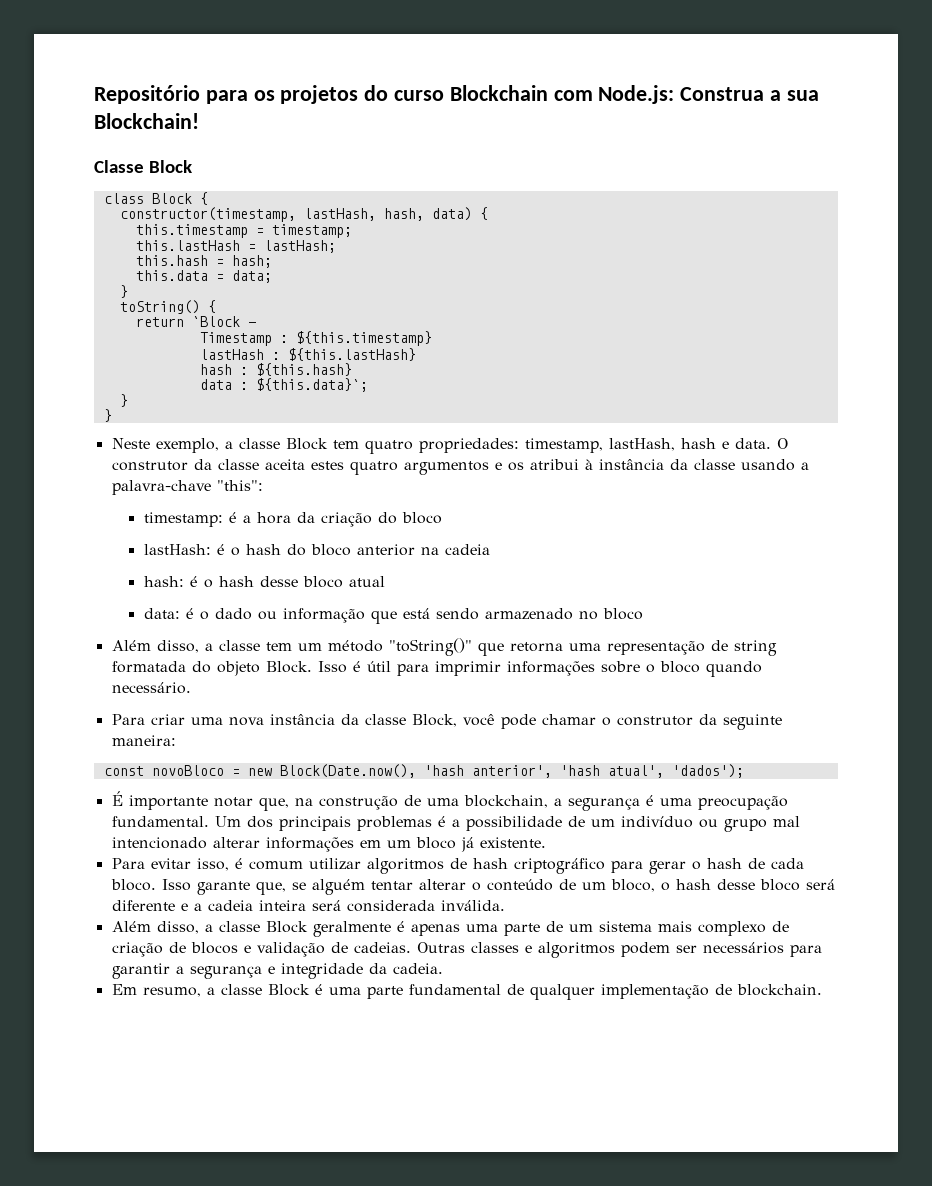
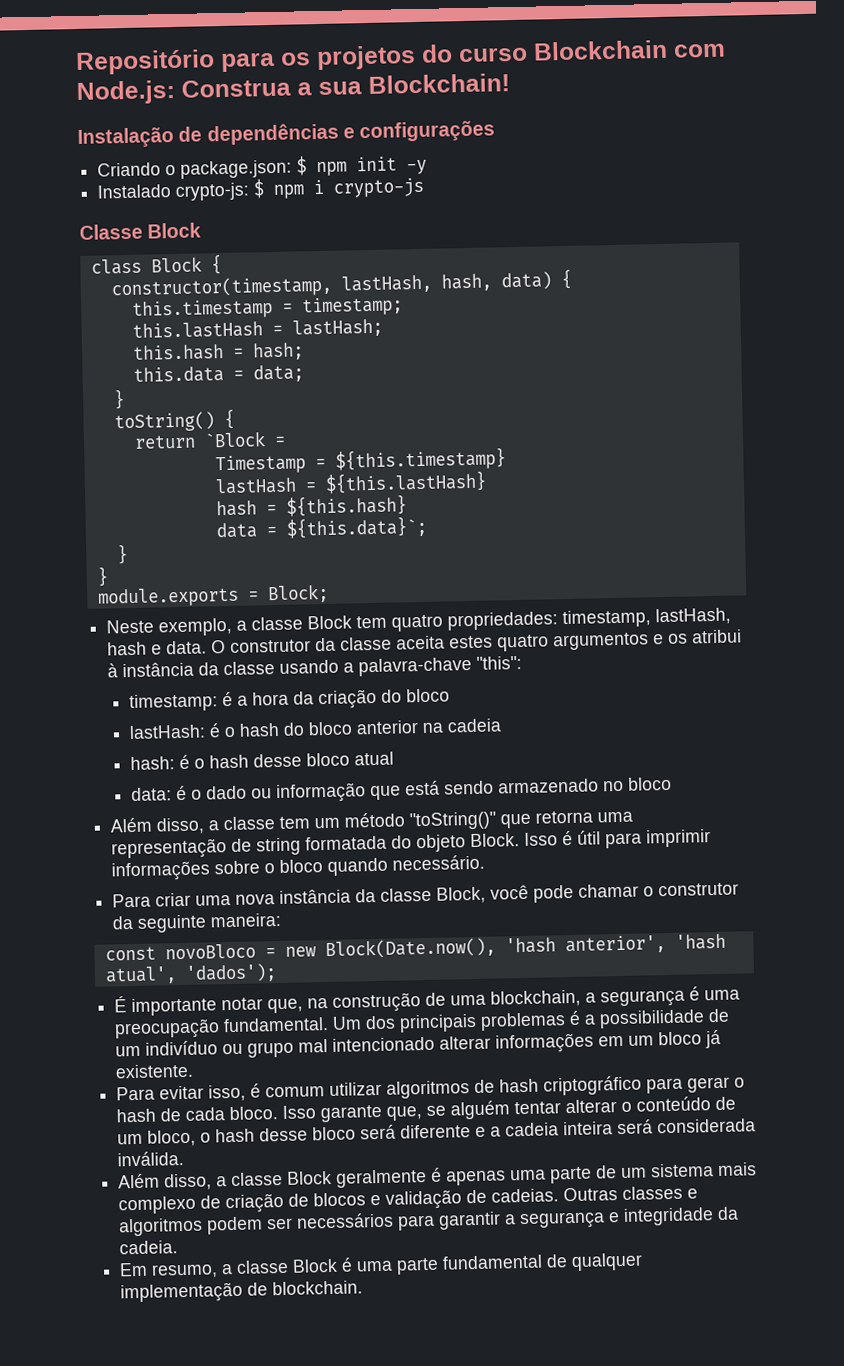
+ Instalação de dependências e configurações
+ Criando o package.json: $ npm init -y
+ Instalado crypto-js: $ npm i crypto-js
- return `Block -
+ return `Block =
- Timestamp : ${this.timestamp}
+ Timestamp = ${this.timestamp}
- lastHash : ${this.lastHash}
+ lastHash = ${this.lastHash}
- hash : ${this.hash}
+ hash = ${this.hash}
- data : ${this.data}`;
+ data = ${this.data}`;
+ module.exports = Block;

